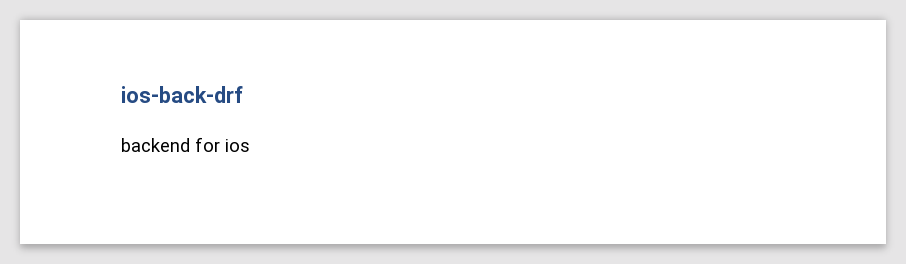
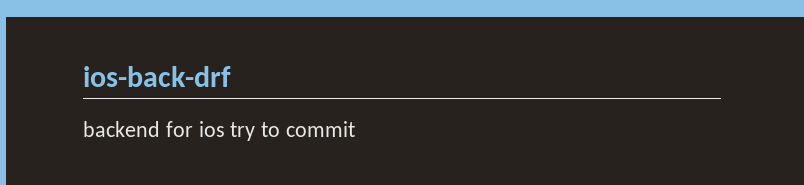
- backend for ios
+ backend for ios try to commit

